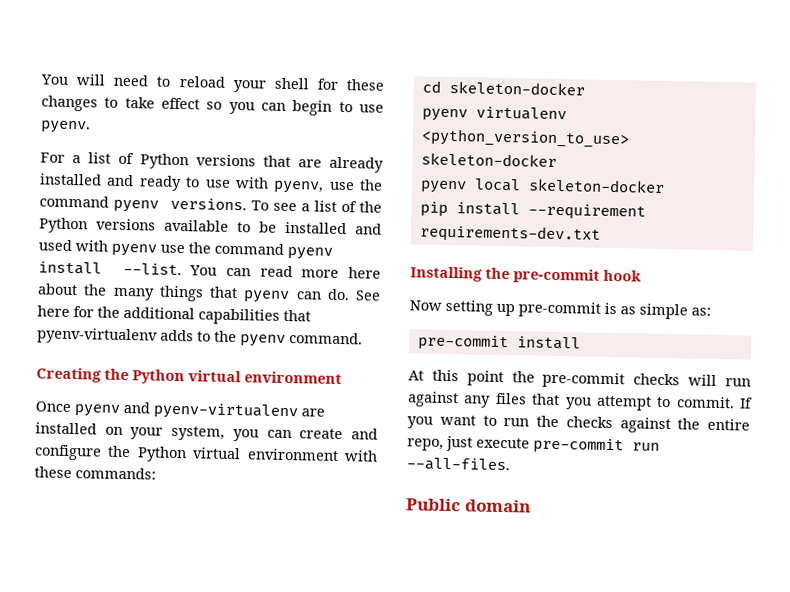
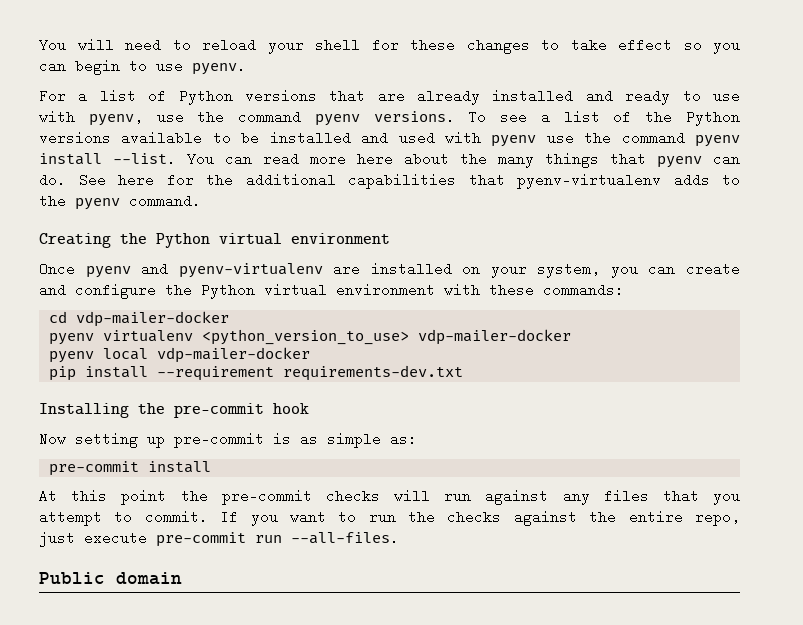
- cd skeleton-docker
+ cd vdp-mailer-docker
- pyenv virtualenv <python_version_to_use> skeleton-docker
+ pyenv virtualenv <python_version_to_use> vdp-mailer-docker
- pyenv local skeleton-docker
+ pyenv local vdp-mailer-docker

